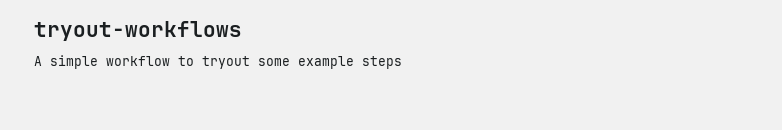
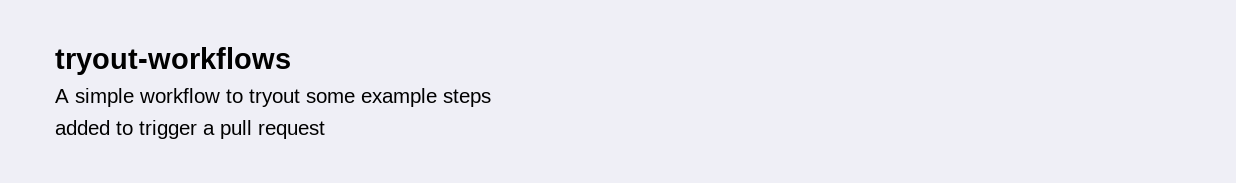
+ added to trigger a pull request

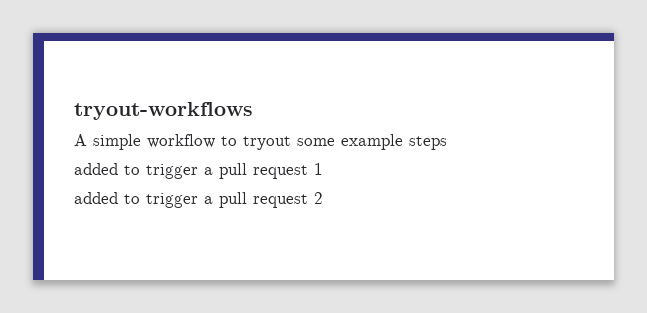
- added to trigger a pull request
+ added to trigger a pull request 1
+ added to trigger a pull request 2

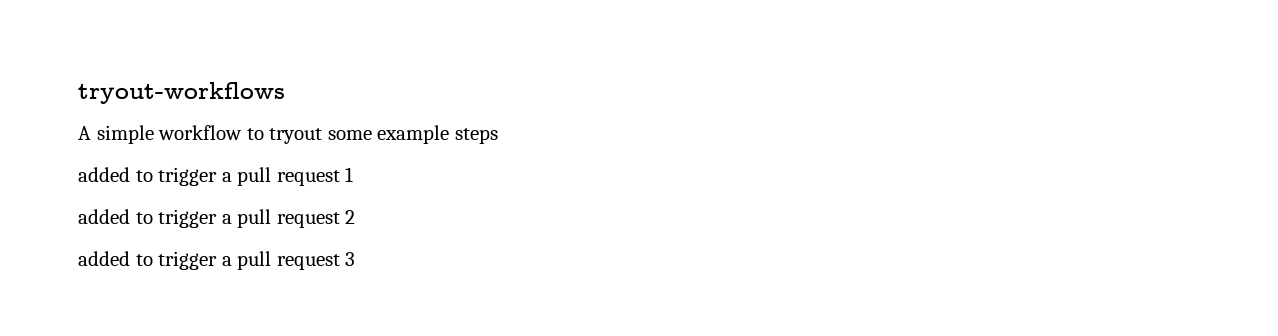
+ added to trigger a pull request 3

